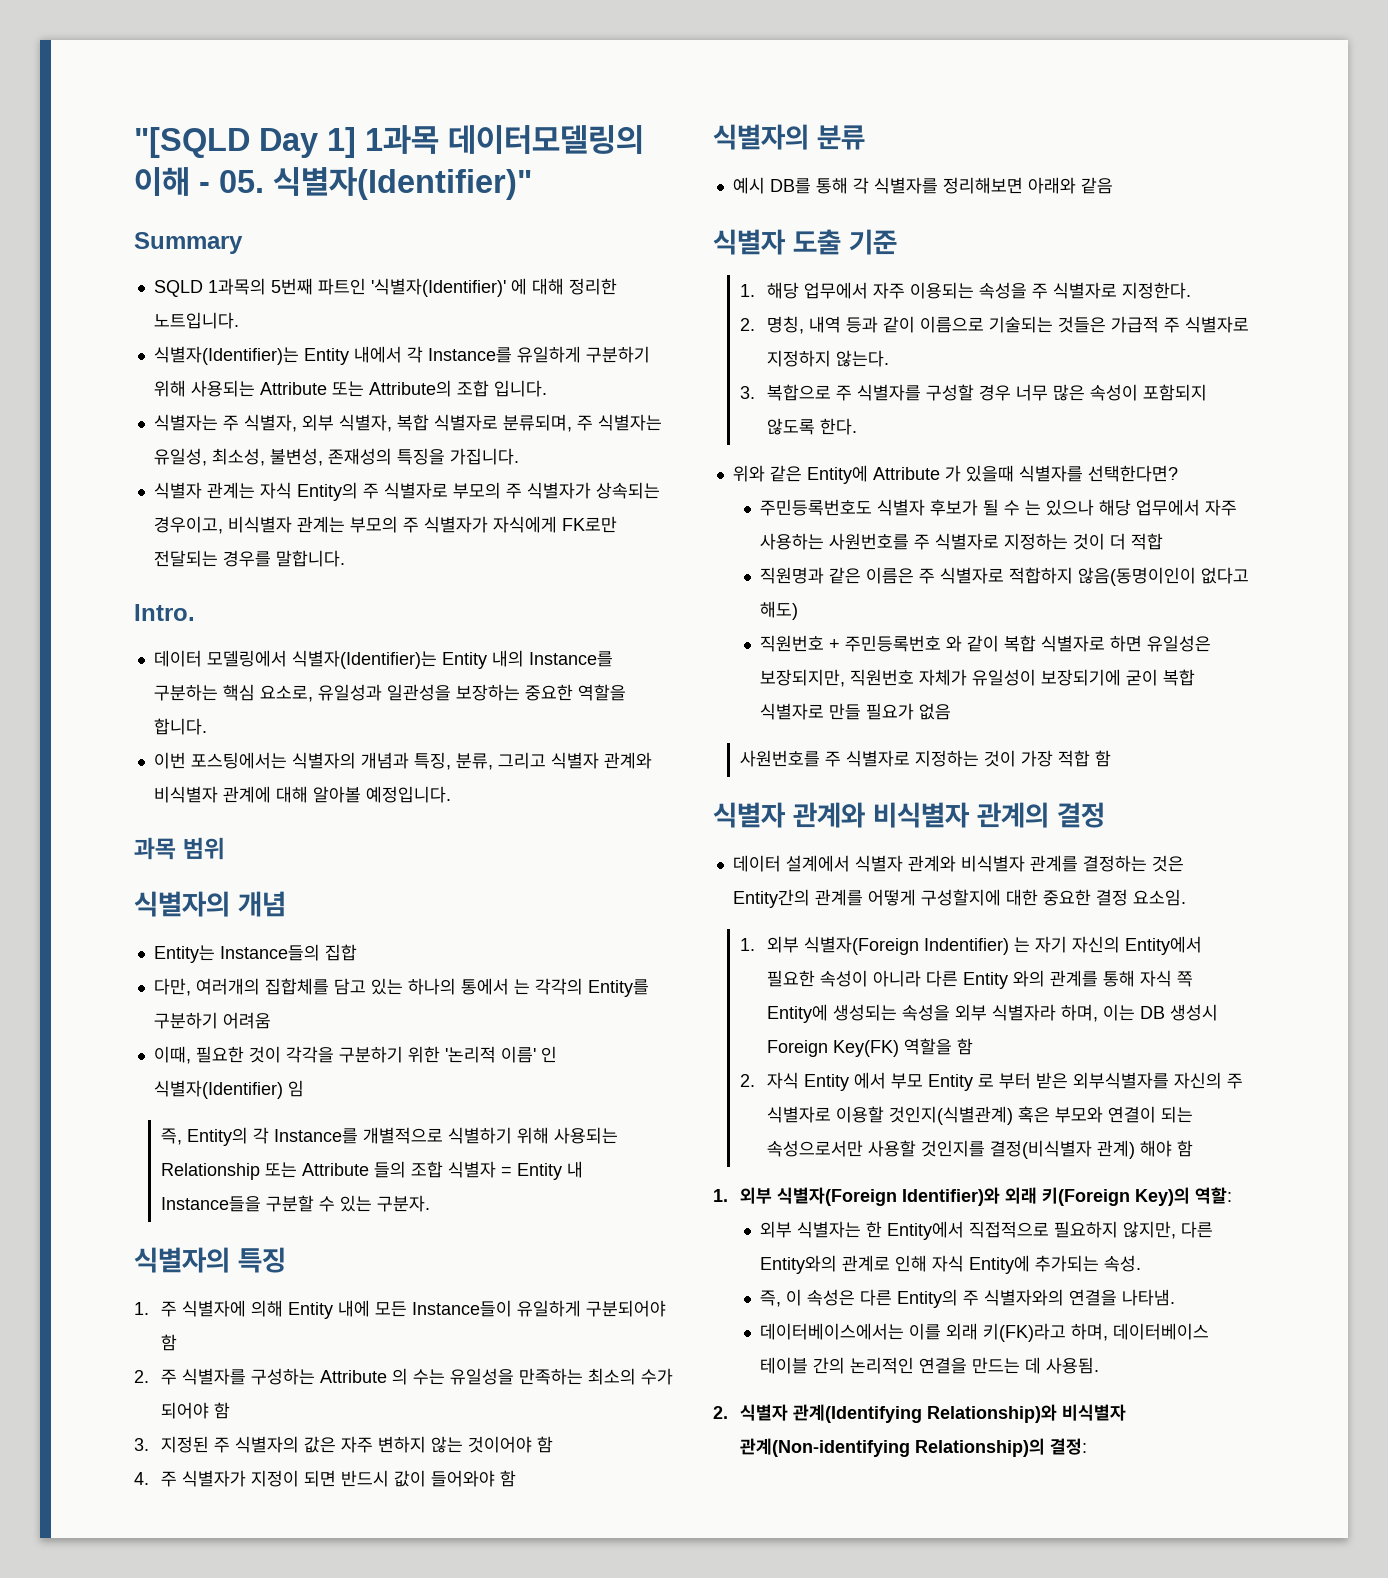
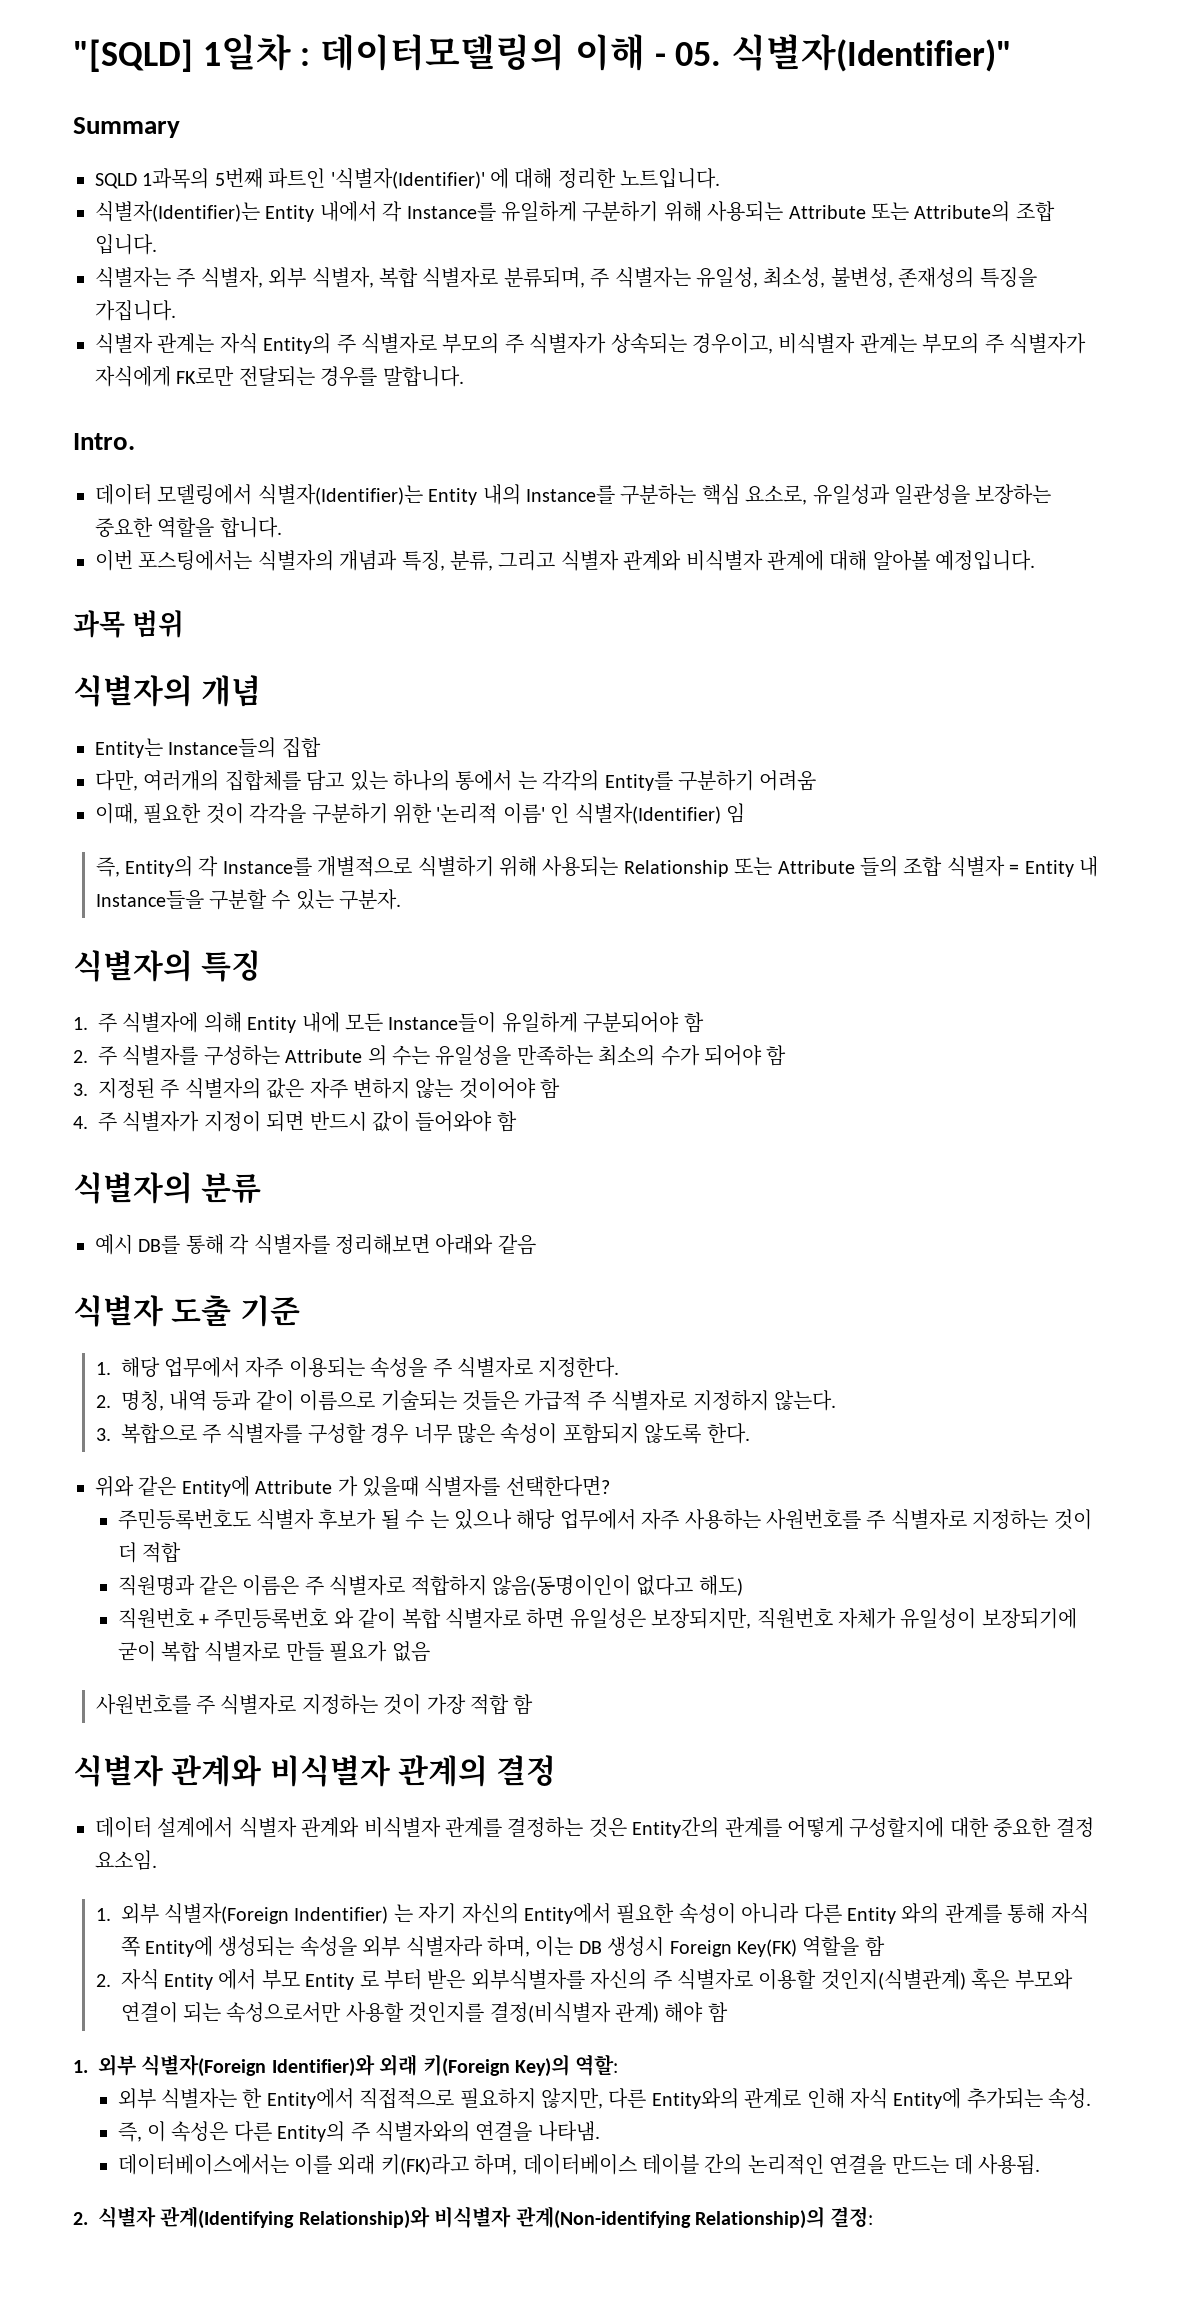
- "[SQLD Day 1] 1과목 데이터모델링의 이해 - 05. 식별자(Identifier)"
+ "[SQLD] 1일차 : 데이터모델링의 이해 - 05. 식별자(Identifier)"

